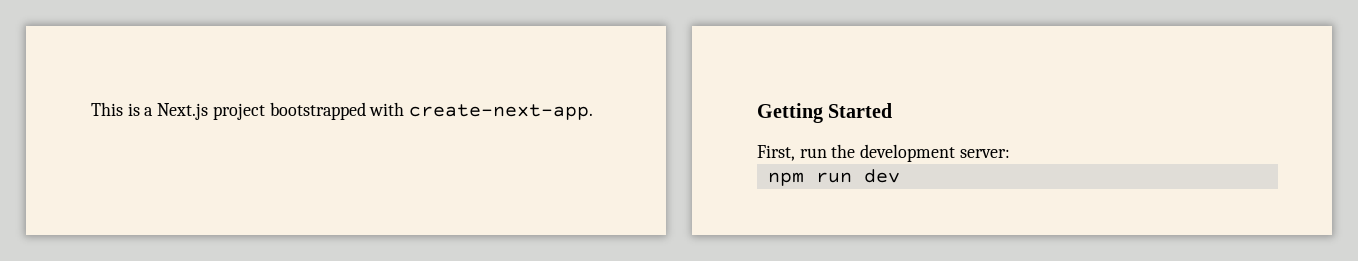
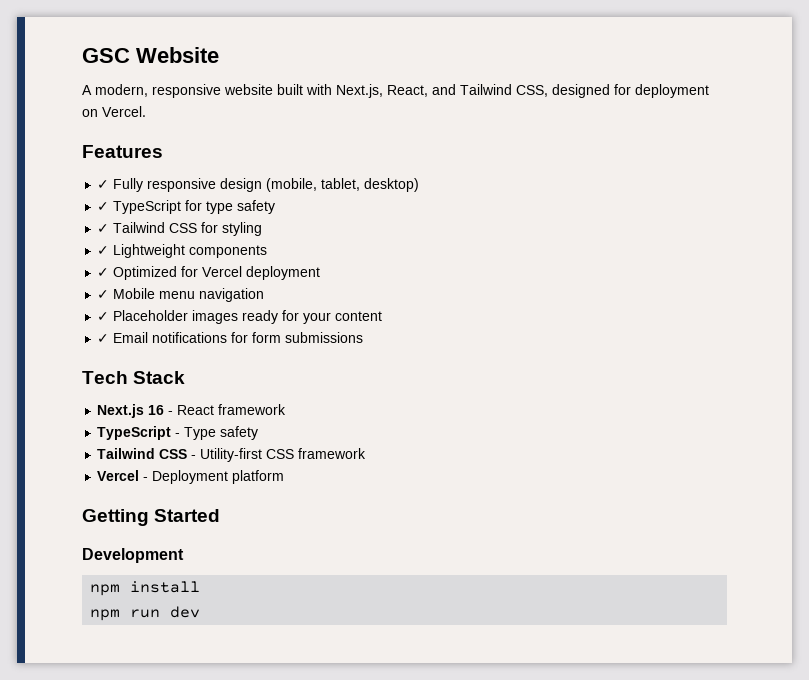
- This is a Next.js project bootstrapped with create-next-app.
+ GSC Website
+ A modern, responsive website built with Next.js, React, and Tailwind CSS, designed for deployment on Vercel.
+ Features
+ ✓ Fully responsive design (mobile, tablet, desktop)
+ ✓ TypeScript for type safety
+ ✓ Tailwind CSS for styling
+ ✓ Lightweight components
+ ✓ Optimized for Vercel deployment
+ ✓ Mobile menu navigation
+ ✓ Placeholder images ready for your content
+ ✓ Email notifications for form submissions
+ Tech Stack
+ Next.js 16 - React framework
+ TypeScript - Type safety
+ Tailwind CSS - Utility-first CSS framework
+ Vercel - Deployment platform
  Getting Started
- First, run the development server:
+ Development
+ npm install

